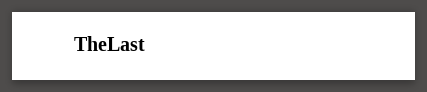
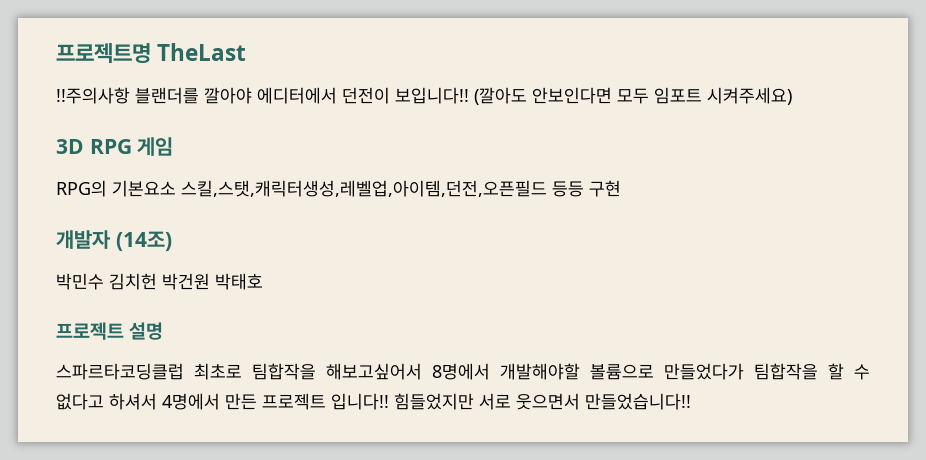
- TheLast
+ 프로젝트명 TheLast
+ !!주의사항 블랜더를 깔아야 에디터에서 던전이 보입니다!! (깔아도 안보인다면 모두 임포트 시켜주세요)
+ 3D RPG 게임
+ RPG의 기본요소 스킬,스탯,캐릭터생성,레벨업,아이템,던전,오픈필드 등등 구현
+ 개발자 (14조)
+ 박민수 김치헌 박건원 박태호
+ 프로젝트 설명
+ 스파르타코딩클럽 최초로 팀합작을 해보고싶어서 8명에서 개발해야할 볼륨으로 만들었다가 팀합작을 할 수 없다고 하셔서 4명에서 만든 프로젝트 입니다!! 힘들었지만 서로 웃으면서 만들었습니다!!

